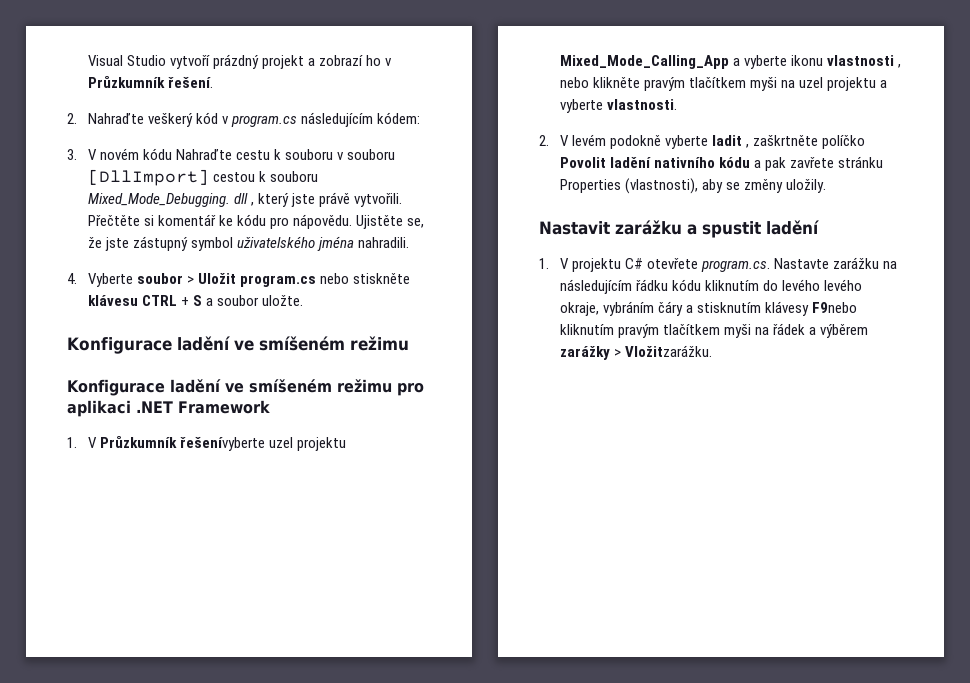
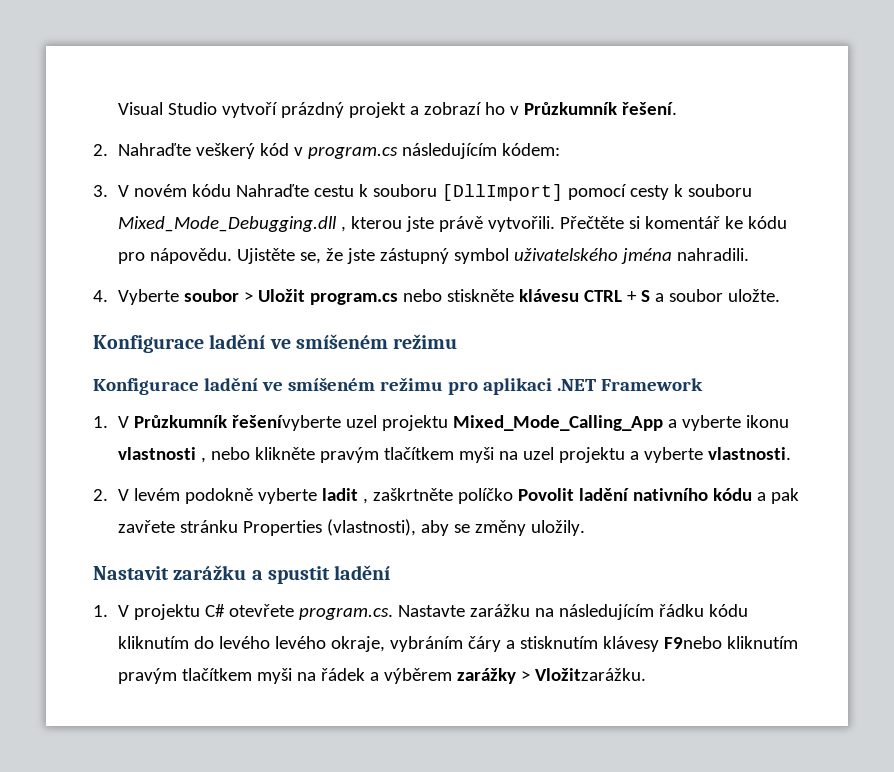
- 3. V novém kódu Nahraďte cestu k souboru v souboru [DllImport] cestou k souboru Mixed_Mode_Debugging. dll , který jste právě vytvořili.
+ 3. V novém kódu Nahraďte cestu k souboru [DllImport] pomocí cesty k souboru Mixed_Mode_Debugging.dll , kterou jste právě vytvořili.

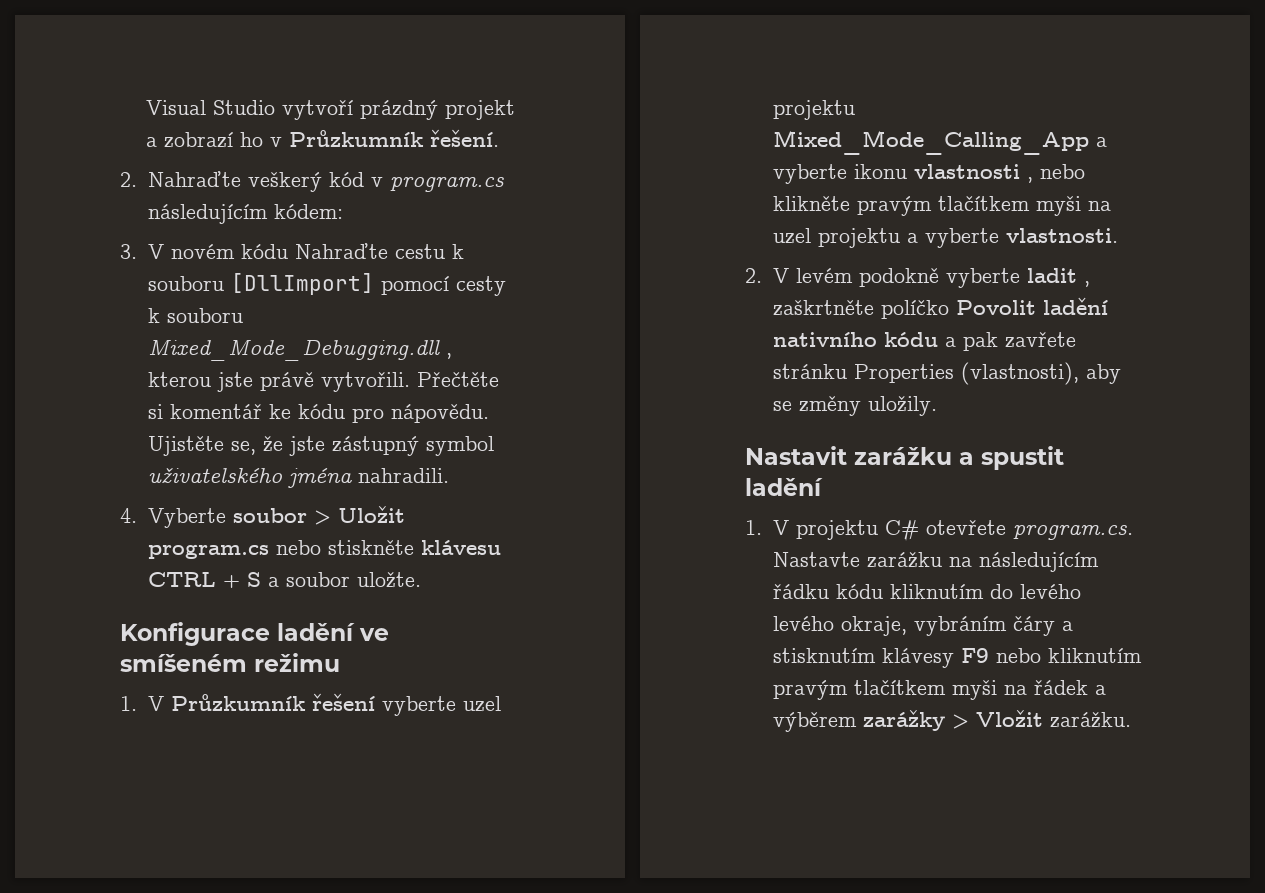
- Konfigurace ladění ve smíšeném režimu pro aplikaci .NET Framework
- 1. V Průzkumník řešenívyberte uzel projektu Mixed_Mode_Calling_App a vyberte ikonu vlastnosti , nebo klikněte pravým tlačítkem myši na uzel projektu a vyberte vlastnosti.
+ 1. V Průzkumník řešení vyberte uzel projektu Mixed_Mode_Calling_App a vyberte ikonu vlastnosti , nebo klikněte pravým tlačítkem myši na uzel projektu a vyberte vlastnosti.
- 1. V projektu C# otevřete program.cs. Nastavte zarážku na následujícím řádku kódu kliknutím do levého levého okraje, vybráním čáry a stisknutím klávesy F9nebo kliknutím pravým tlačítkem myši na řádek a výběrem zarážky > Vložitzarážku.
+ 1. V projektu C# otevřete program.cs. Nastavte zarážku na následujícím řádku kódu kliknutím do levého levého okraje, vybráním čáry a stisknutím klávesy F9 nebo kliknutím pravým tlačítkem myši na řádek a výběrem zarážky > Vložit zarážku.

